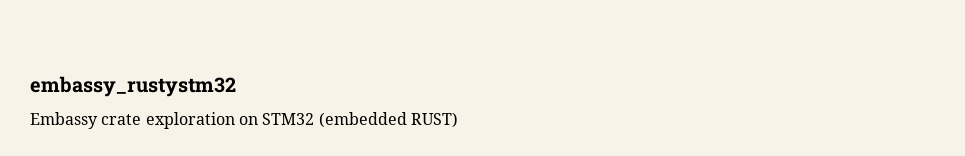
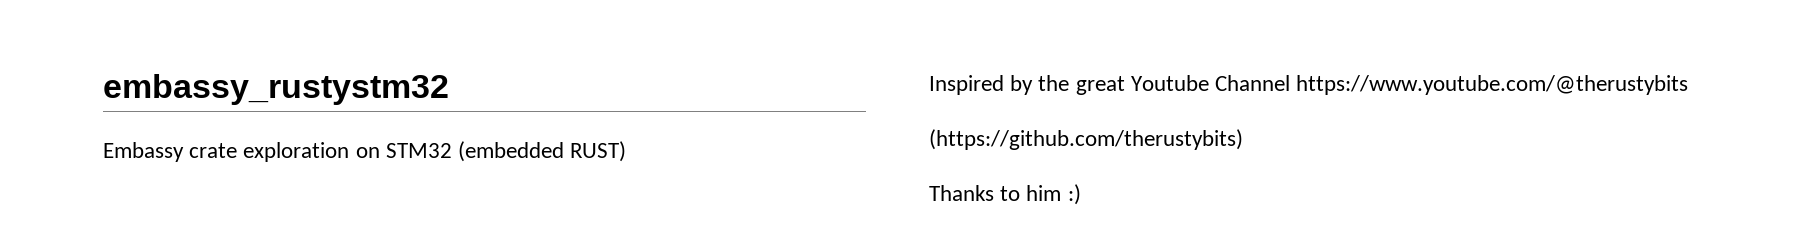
+ Inspired by the great Youtube Channel https://www.youtube.com/@therustybits
+ (https://github.com/therustybits)
+ Thanks to him :)

